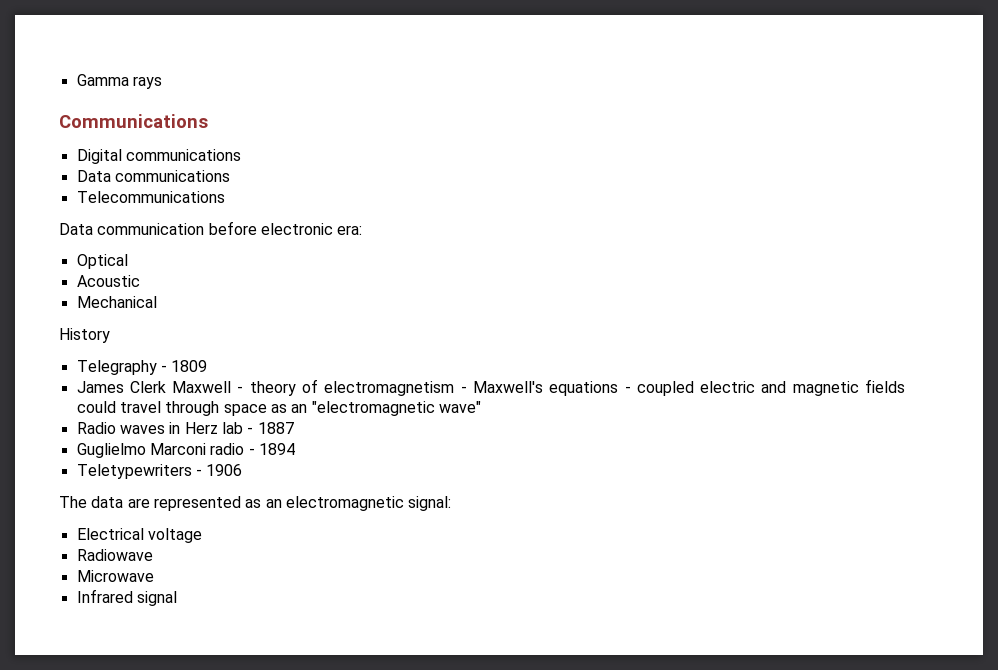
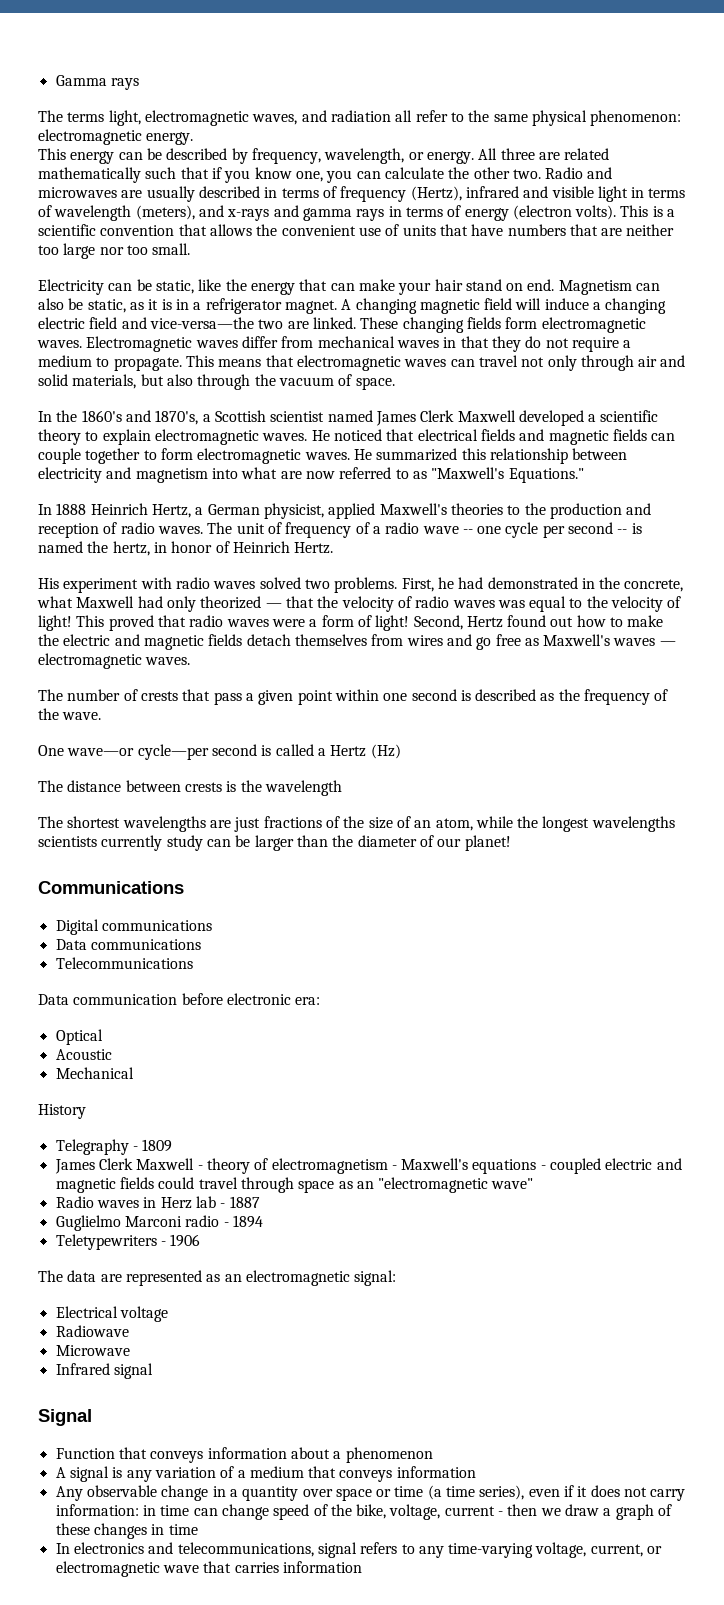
+ The terms light, electromagnetic waves, and radiation all refer to the same physical phenomenon: electromagnetic energy.
+ This energy can be described by frequency, wavelength, or energy. All three are related mathematically such that if you know one, you can calculate the other two. Radio and microwaves are usually described in terms of frequency (Hertz), infrared and visible light in terms of wavelength (meters), and x-rays and gamma rays in terms of energy (electron volts). This is a scientific convention that allows the convenient use of units that have numbers that are neither too large nor too small.
+ Electricity can be static, like the energy that can make your hair stand on end. Magnetism can also be static, as it is in a refrigerator magnet. A changing magnetic field will induce a changing electric field and vice-versa—the two are linked. These changing fields form electromagnetic waves. Electromagnetic waves differ from mechanical waves in that they do not require a medium to propagate. This means that electromagnetic waves can travel not only through air and solid materials, but also through the vacuum of space.
+ In the 1860's and 1870's, a Scottish scientist named James Clerk Maxwell developed a scientific theory to explain electromagnetic waves. He noticed that electrical fields and magnetic fields can couple together to form electromagnetic waves. He summarized this relationship between electricity and magnetism into what are now referred to as "Maxwell's Equations."
+ In 1888 Heinrich Hertz, a German physicist, applied Maxwell's theories to the production and reception of radio waves. The unit of frequency of a radio wave -- one cycle per second -- is named the hertz, in honor of Heinrich Hertz.
+ His experiment with radio waves solved two problems. First, he had demonstrated in the concrete, what Maxwell had only theorized — that the velocity of radio waves was equal to the velocity of light! This proved that radio waves were a form of light! Second, Hertz found out how to make the electric and magnetic fields detach themselves from wires and go free as Maxwell's waves — electromagnetic waves.
+ The number of crests that pass a given point within one second is described as the frequency of the wave.
+ One wave—or cycle—per second is called a Hertz (Hz)
+ The distance between crests is the wavelength
+ The shortest wavelengths are just fractions of the size of an atom, while the longest wavelengths scientists currently study can be larger than the diameter of our planet!
+ Signal
+ Function that conveys information about a phenomenon
+ A signal is any variation of a medium that conveys information
+ Any observable change in a quantity over space or time (a time series), even if it does not carry information: in time can change speed of the bike, voltage, current - then we draw a graph of these changes in time
+ In electronics and telecommunications, signal refers to any time-varying voltage, current, or electromagnetic wave that carries information

